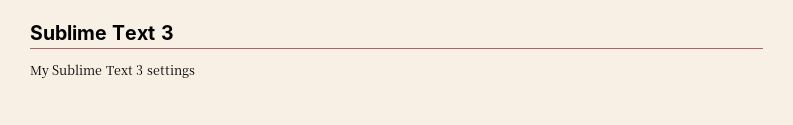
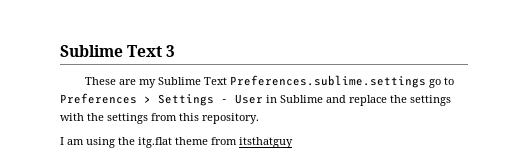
- My Sublime Text 3 settings
+ These are my Sublime Text Preferences.sublime.settings go to Preferences > Settings - User in Sublime and replace the settings with the settings from this repository.
+ I am using the itg.flat theme from itsthatguy

